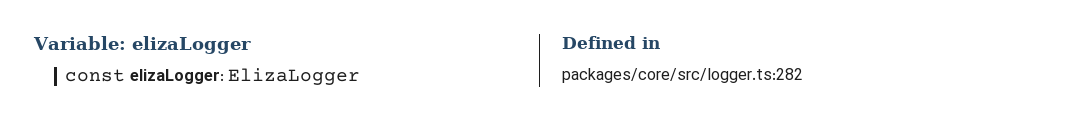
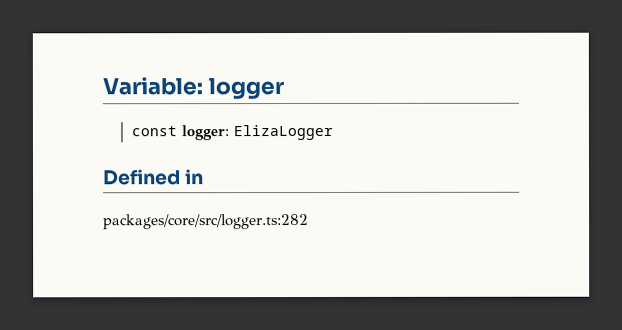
- Variable: elizaLogger
+ Variable: logger
- const elizaLogger: ElizaLogger
+ const logger: ElizaLogger

